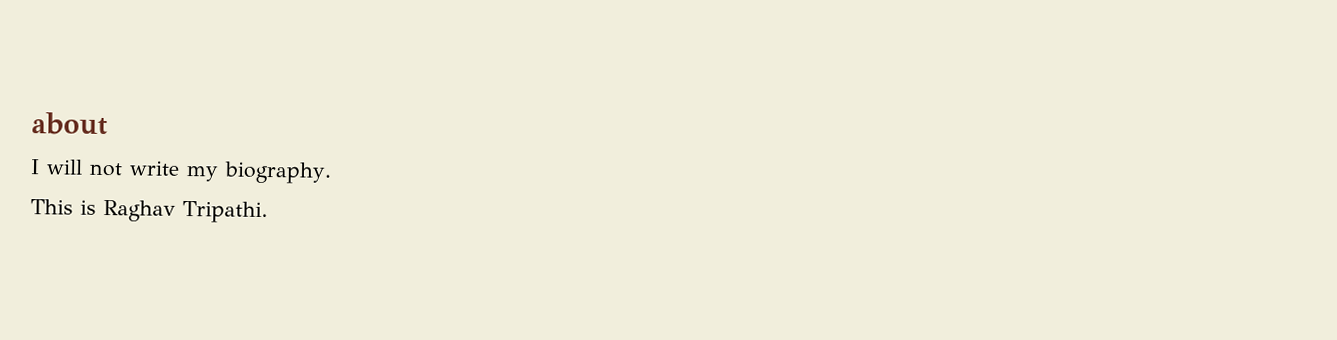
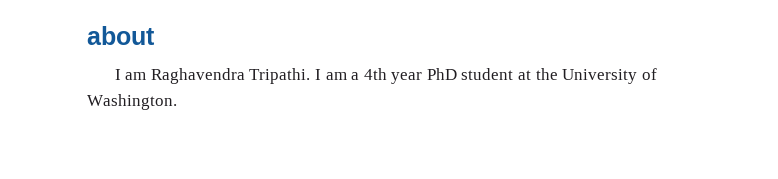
- I will not write my biography.
- This is Raghav Tripathi.
+ I am Raghavendra Tripathi. I am a 4th year PhD student at the University of Washington.

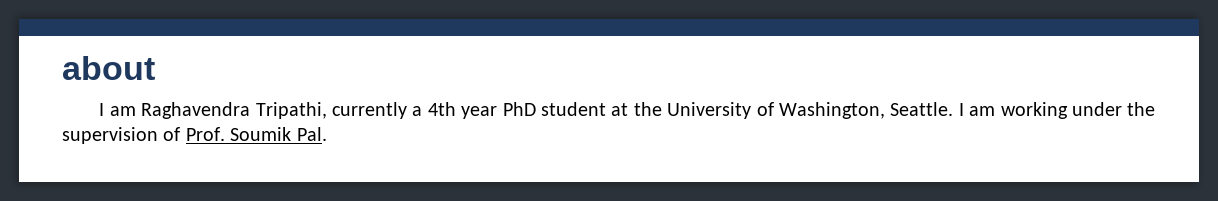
- I am Raghavendra Tripathi. I am a 4th year PhD student at the University of Washington.
+ I am Raghavendra Tripathi, currently a 4th year PhD student at the University of Washington, Seattle. I am working under the supervision of Prof. Soumik Pal.

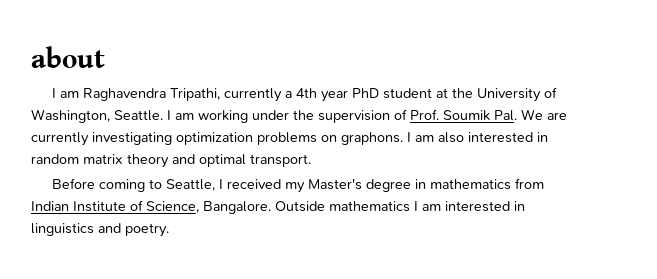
- I am working under the supervision of Prof. Soumik Pal.
+ I am working under the supervision of Prof. Soumik Pal. We are currently investigating optimization problems on graphons. I am also interested in random matrix theory and optimal transport.
+ Before coming to Seattle, I received my Master's degree in mathematics from Indian Institute of Science, Bangalore. Outside mathematics I am interested in linguistics and poetry.

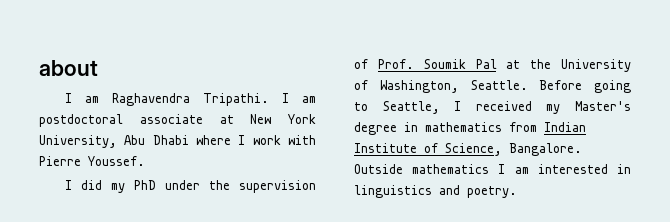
- I am Raghavendra Tripathi, currently a 4th year PhD student at the University of Washington, Seattle.
+ I am Raghavendra Tripathi. I am postdoctoral associate at New York University, Abu Dhabi where I work with Pierre Youssef.
+ I did my PhD under the supervision of Prof. Soumik Pal at the University of Washington, Seattle.
- I am working under the supervision of Prof. Soumik Pal. We are currently investigating optimization problems on graphons. I am also interested in random matrix theory and optimal transport.
- Before coming to Seattle, I received my Master's degree in mathematics from Indian Institute of Science, Bangalore.
+ Before going to Seattle, I received my Master's degree in mathematics from Indian Institute of Science, Bangalore.

